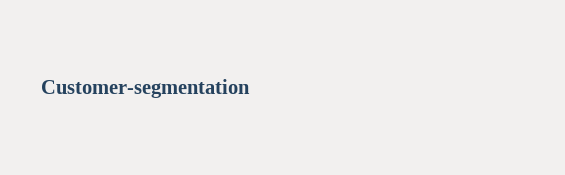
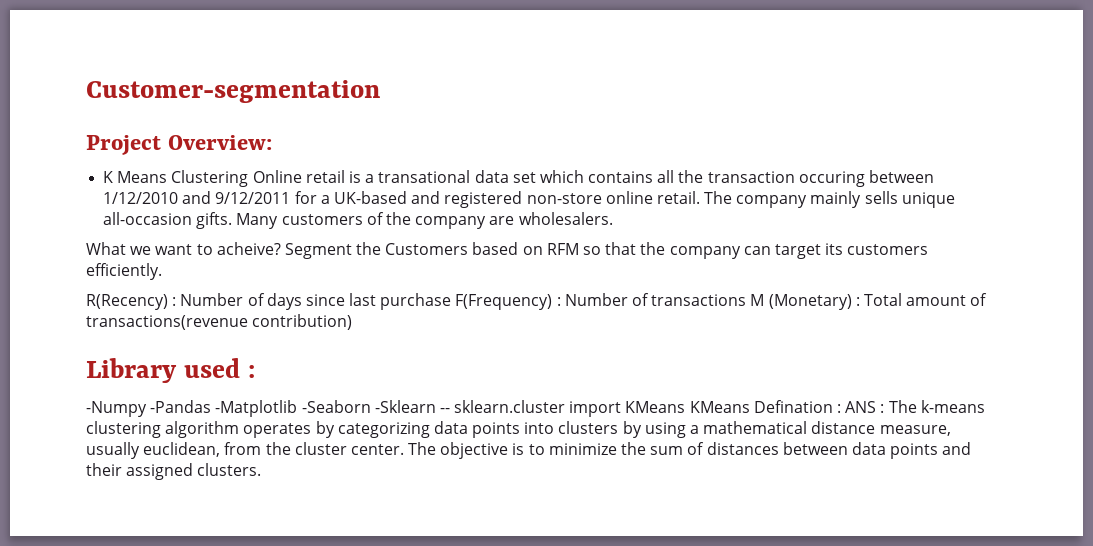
+ Project Overview:
+ K Means Clustering Online retail is a transational data set which contains all the transaction occuring between 1/12/2010 and 9/12/2011 for a UK-based and registered non-store online retail. The company mainly sells unique all-occasion gifts. Many customers of the company are wholesalers.
+ What we want to acheive? Segment the Customers based on RFM so that the company can target its customers efficiently.
+ R(Recency) : Number of days since last purchase F(Frequency) : Number of transactions M (Monetary) : Total amount of transactions(revenue contribution)
+ Library used :
+ -Numpy -Pandas -Matplotlib -Seaborn -Sklearn -- sklearn.cluster import KMeans KMeans Defination : ANS : The k-means clustering algorithm operates by categorizing data points into clusters by using a mathematical distance measure, usually euclidean, from the cluster center. The objective is to minimize the sum of distances between data points and their assigned clusters.

